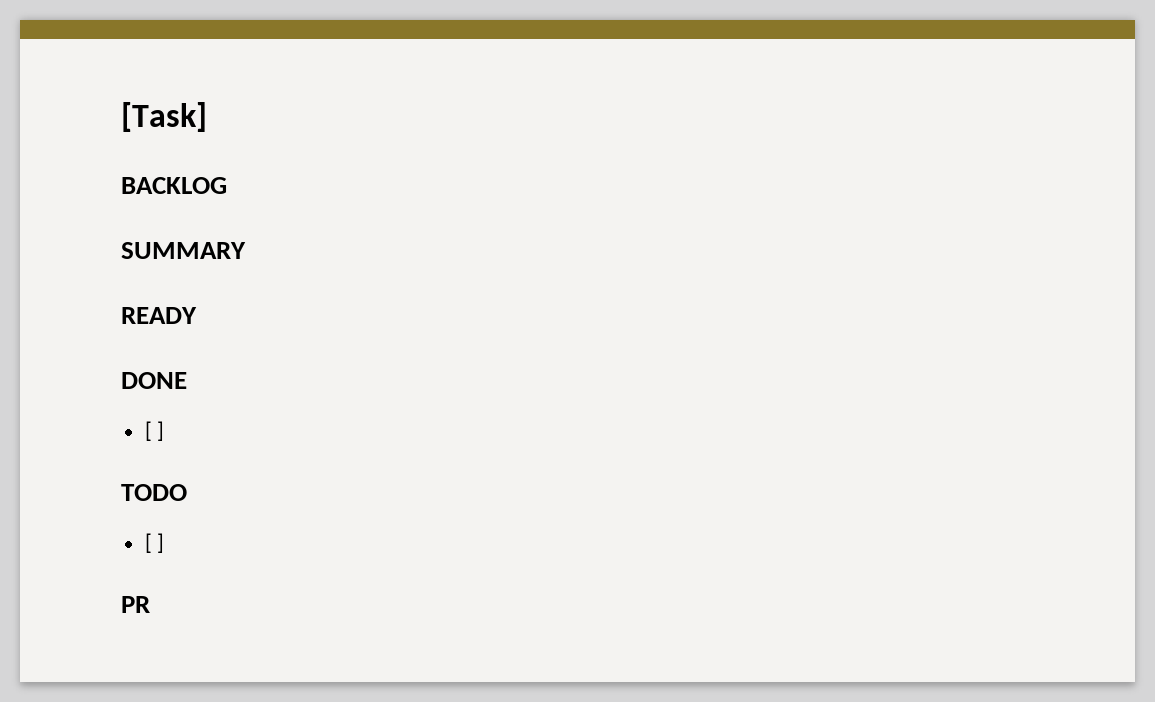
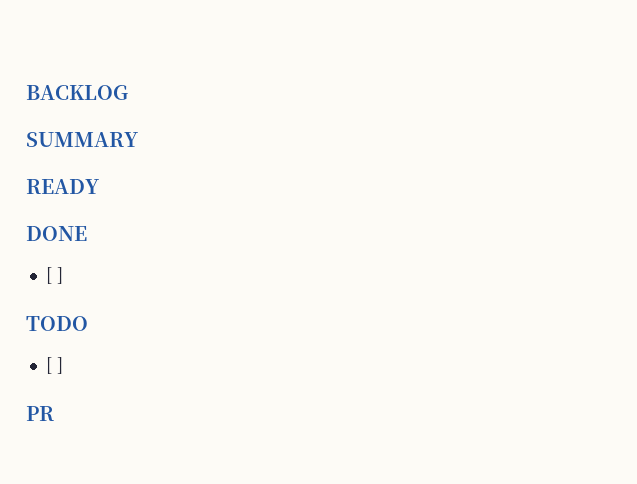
- [Task]

